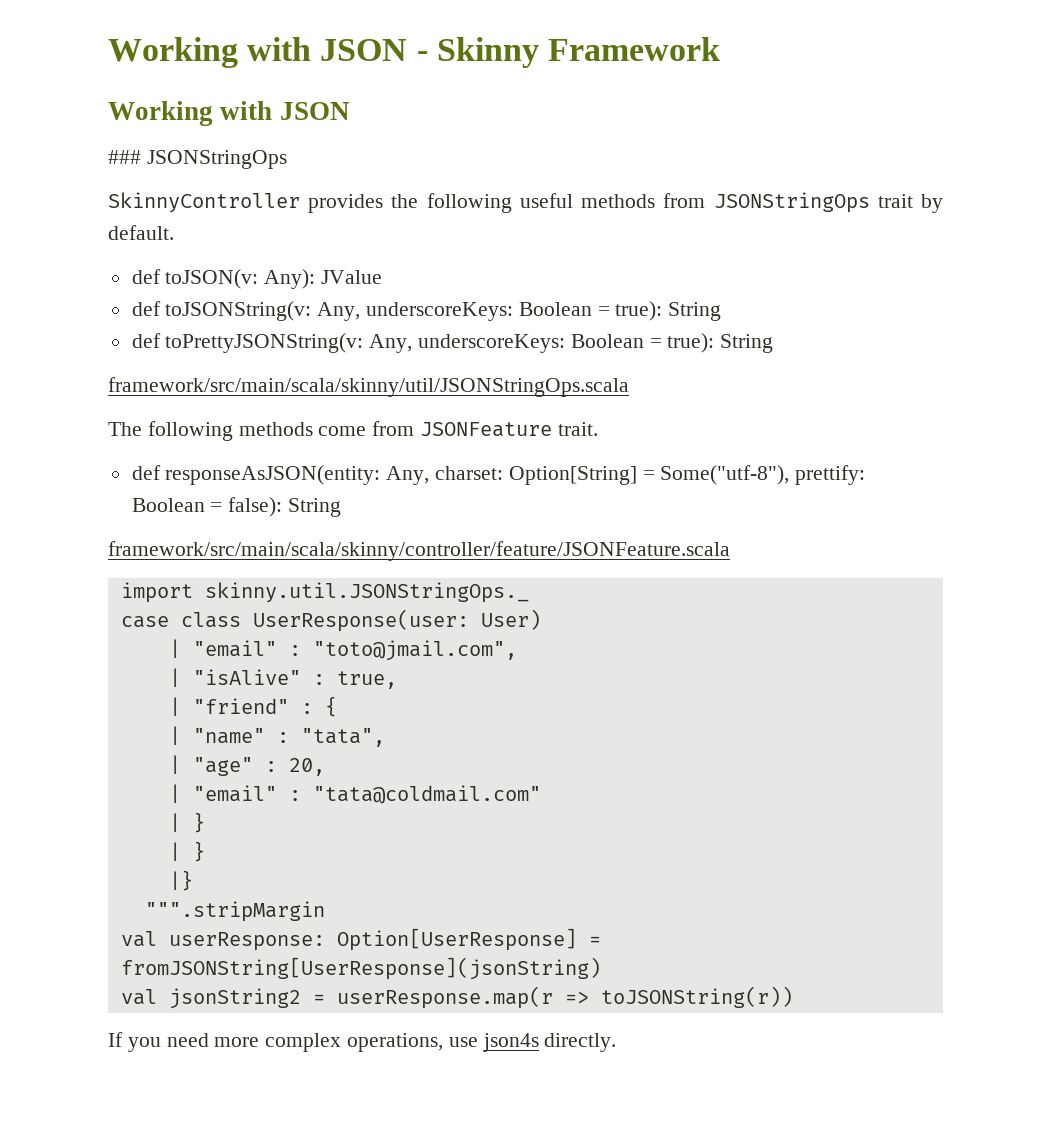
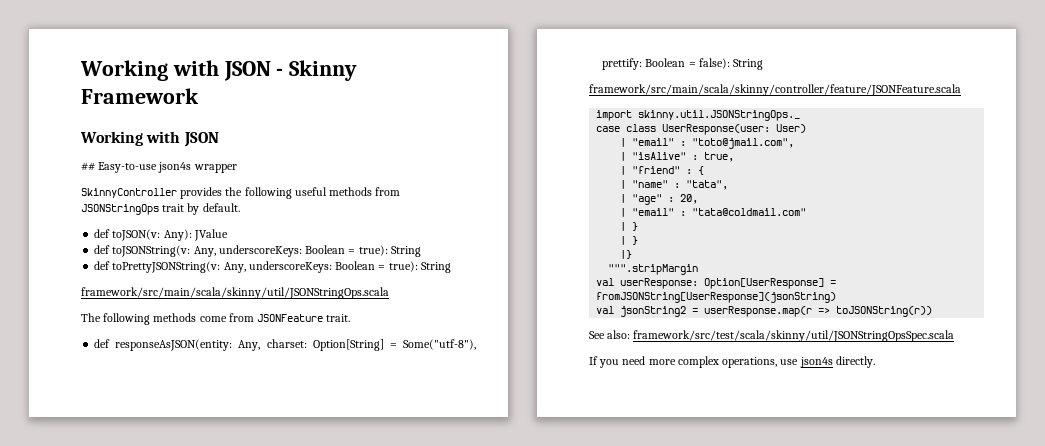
- ### JSONStringOps
+ ## Easy-to-use json4s wrapper
+ See also: framework/src/test/scala/skinny/util/JSONStringOpsSpec.scala

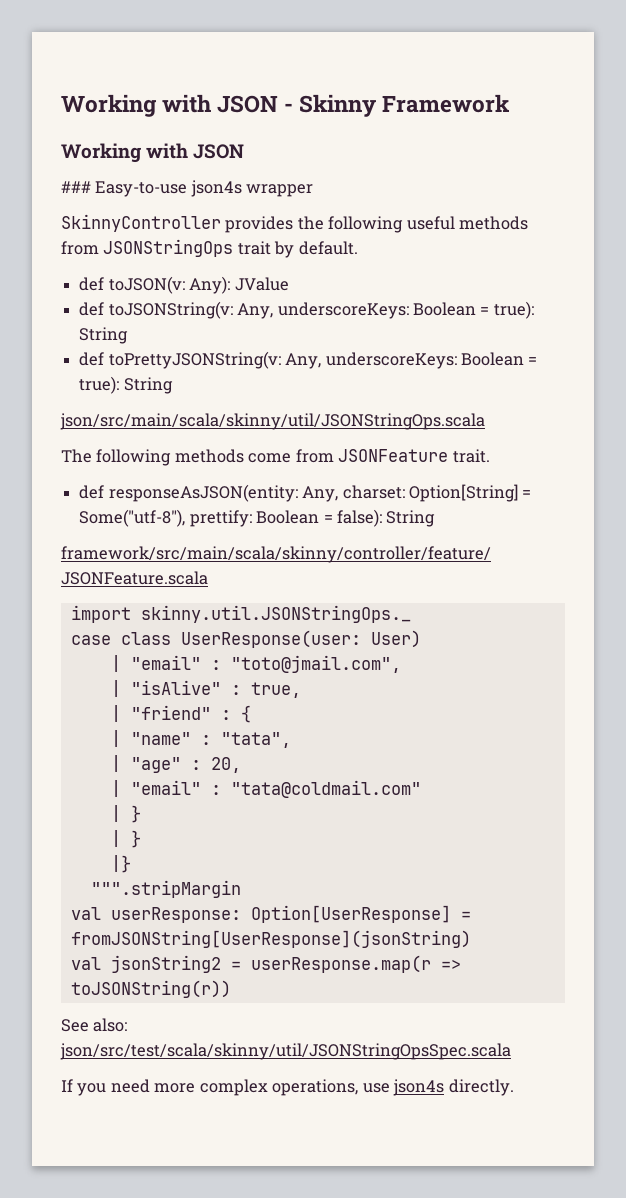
- ## Easy-to-use json4s wrapper
+ ### Easy-to-use json4s wrapper
- framework/src/main/scala/skinny/util/JSONStringOps.scala
+ json/src/main/scala/skinny/util/JSONStringOps.scala
- See also: framework/src/test/scala/skinny/util/JSONStringOpsSpec.scala
+ See also: json/src/test/scala/skinny/util/JSONStringOpsSpec.scala

